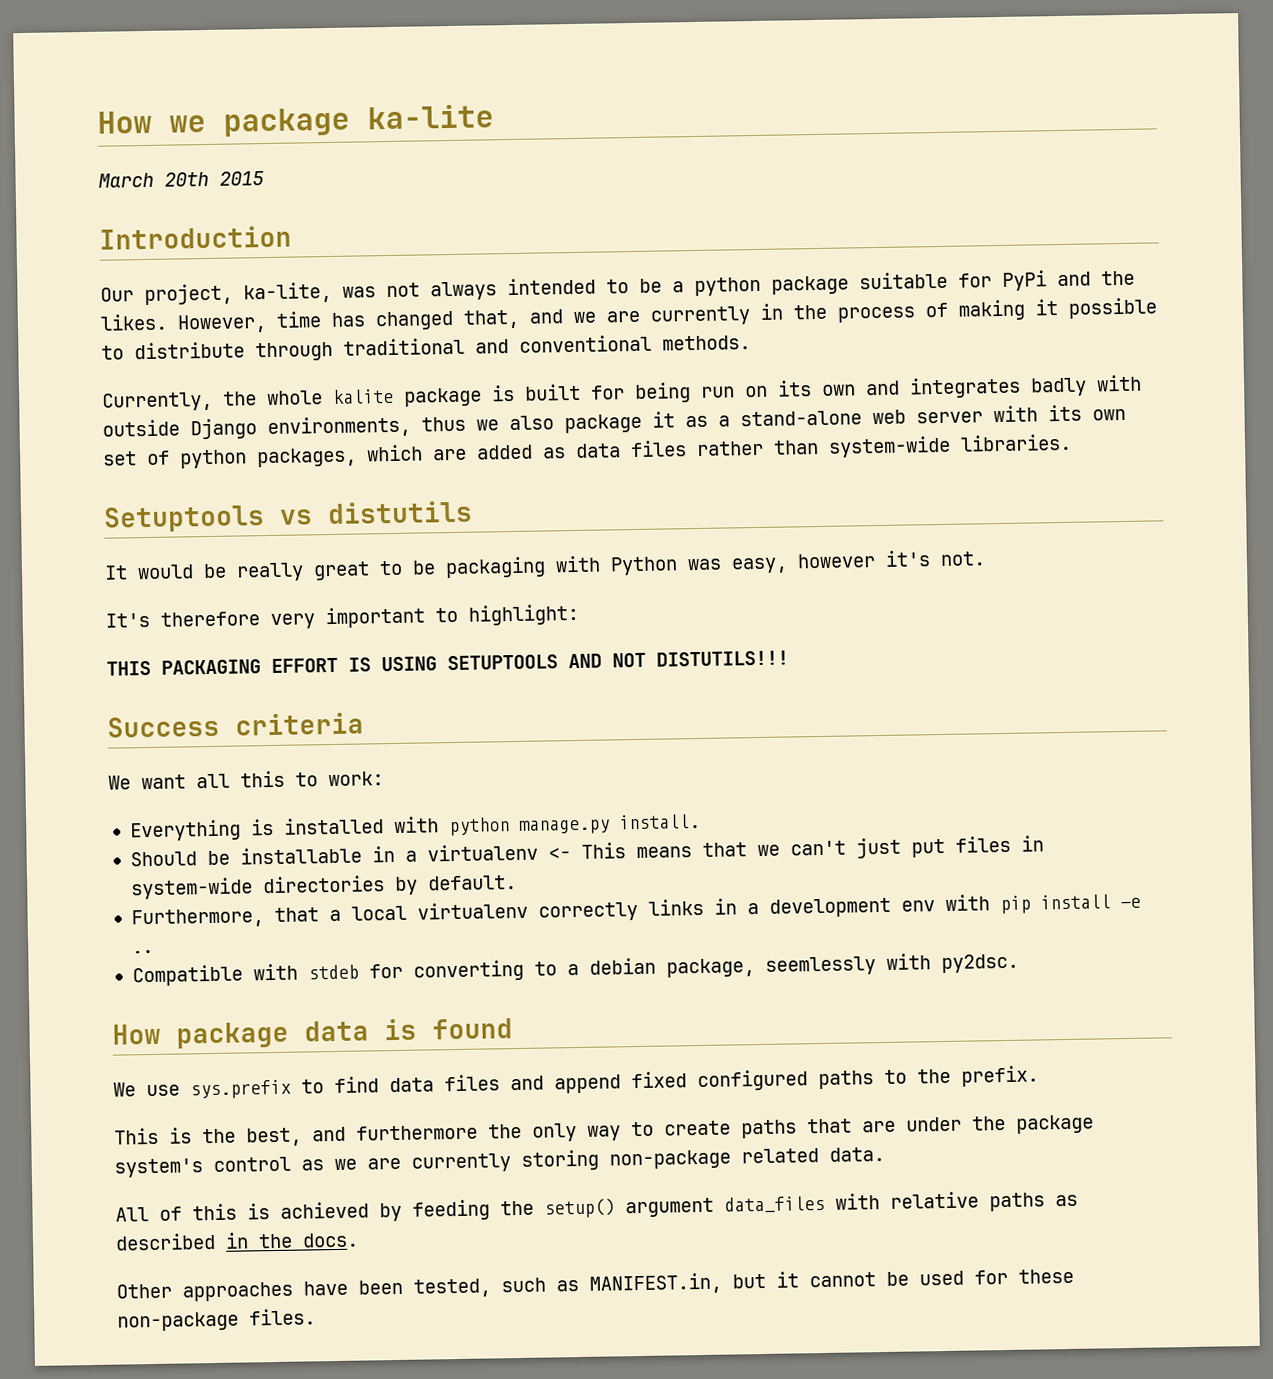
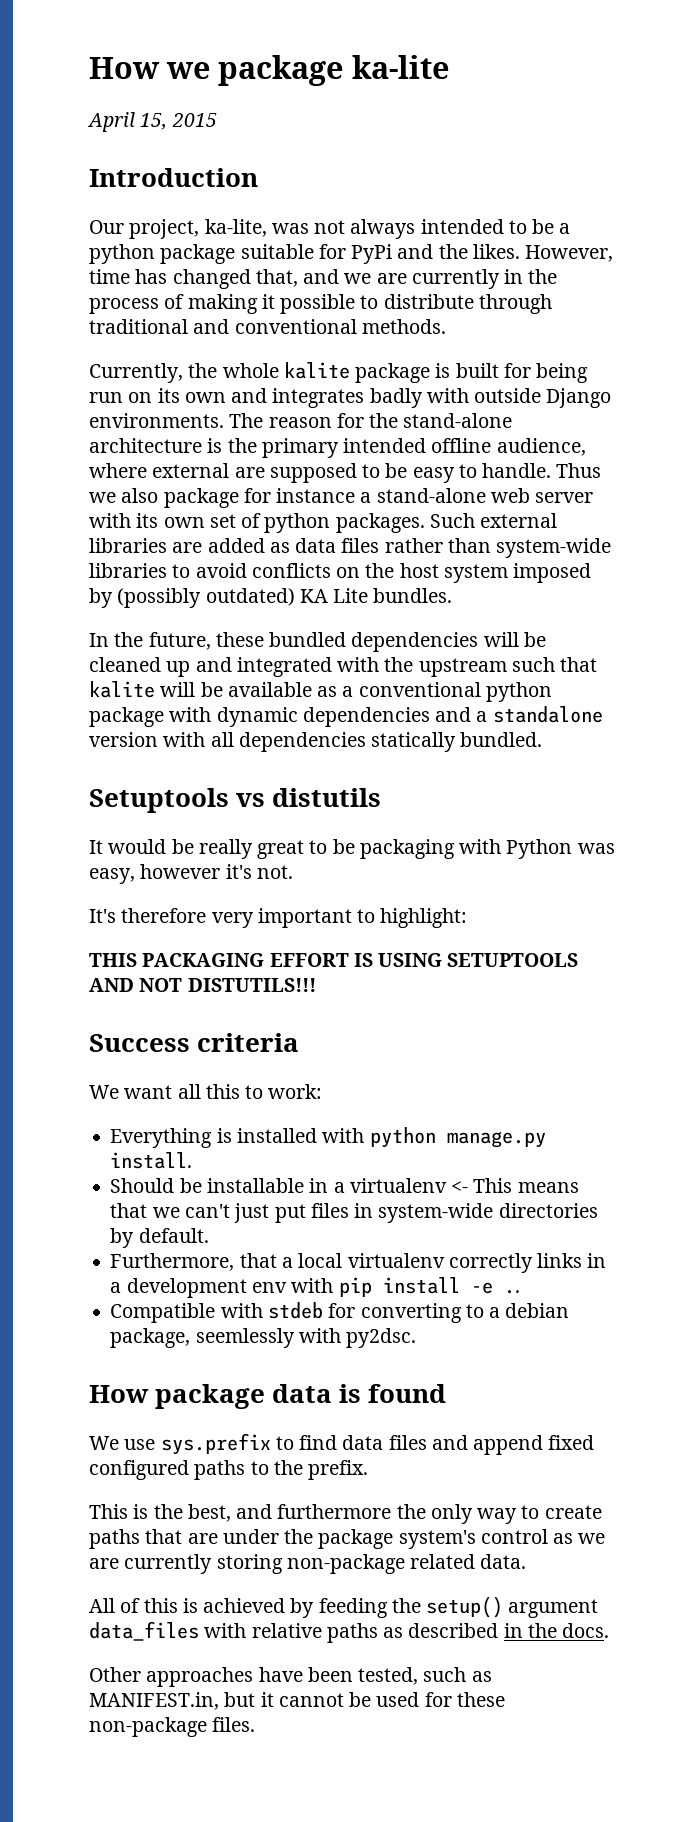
- March 20th 2015
+ April 15, 2015
- Currently, the whole kalite package is built for being run on its own and integrates badly with outside Django environments, thus we also package it as a stand-alone web server with its own set of python packages, which are added as data files rather than system-wide libraries.
+ Currently, the whole kalite package is built for being run on its own and integrates badly with outside Django environments. The reason for the stand-alone architecture is the primary intended offline audience, where external are supposed to be easy to handle. Thus we also package for instance a stand-alone web server with its own set of python packages. Such external libraries are added as data files rather than system-wide libraries to avoid conflicts on the host system imposed by (possibly outdated) KA Lite bundles.
+ In the future, these bundled dependencies will be cleaned up and integrated with the upstream such that kalite will be available as a conventional python package with dynamic dependencies and a standalone version with all dependencies statically bundled.

